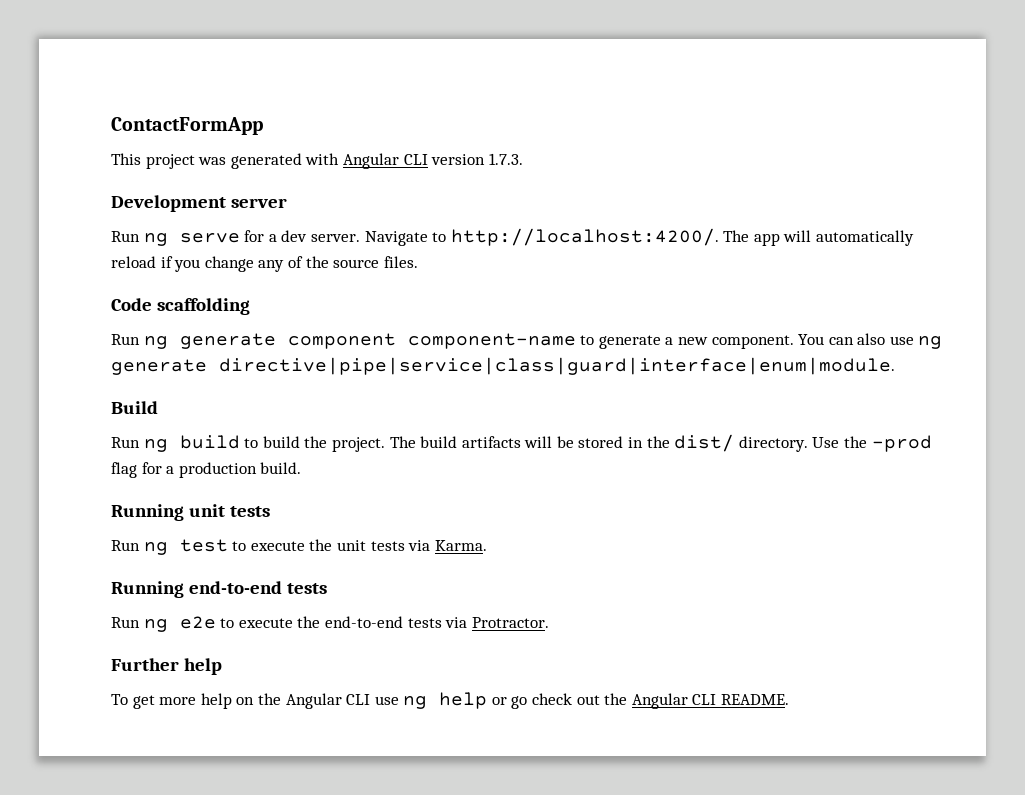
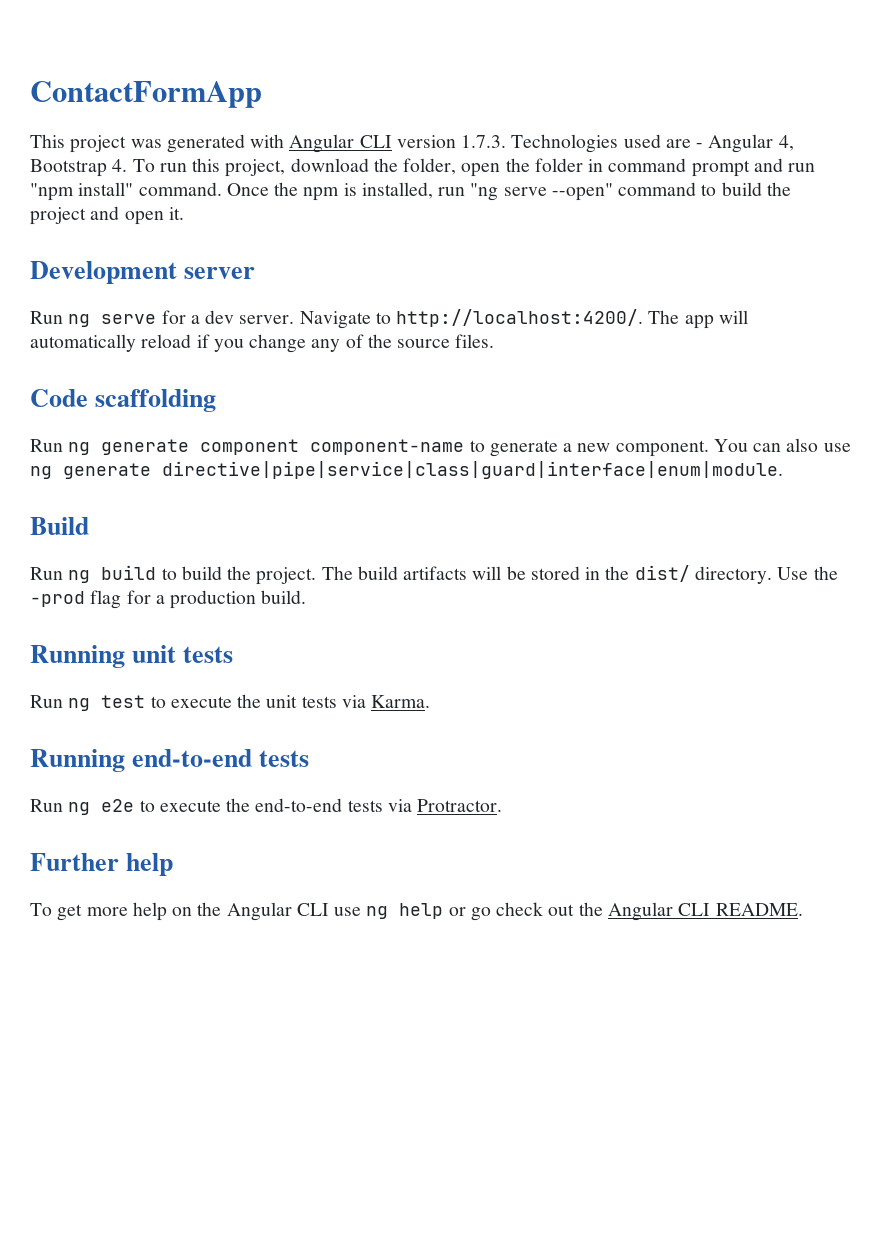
- This project was generated with Angular CLI version 1.7.3.
+ This project was generated with Angular CLI version 1.7.3. Technologies used are - Angular 4, Bootstrap 4. To run this project, download the folder, open the folder in command prompt and run "npm install" command. Once the npm is installed, run "ng serve --open" command to build the project and open it.

